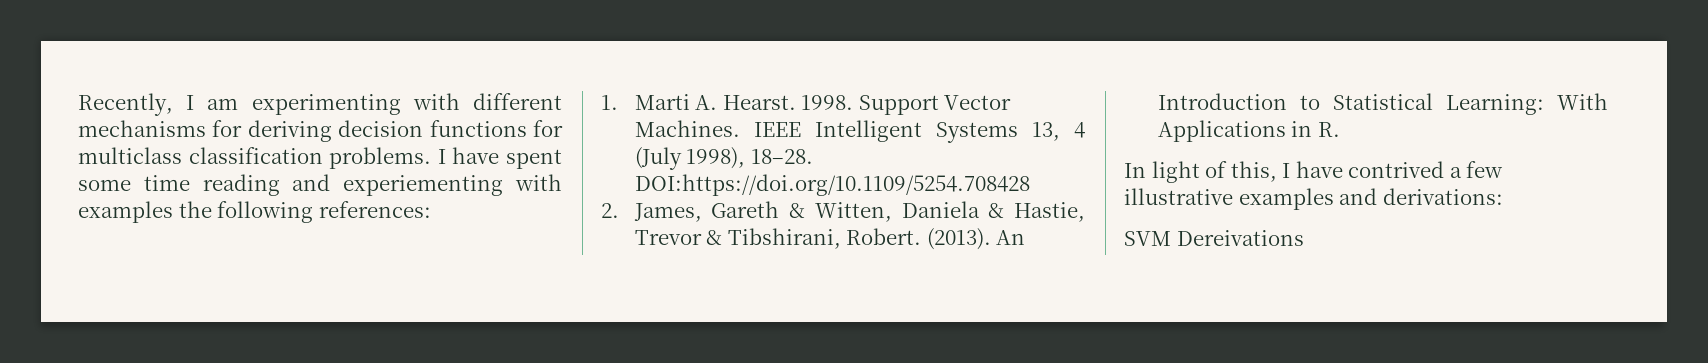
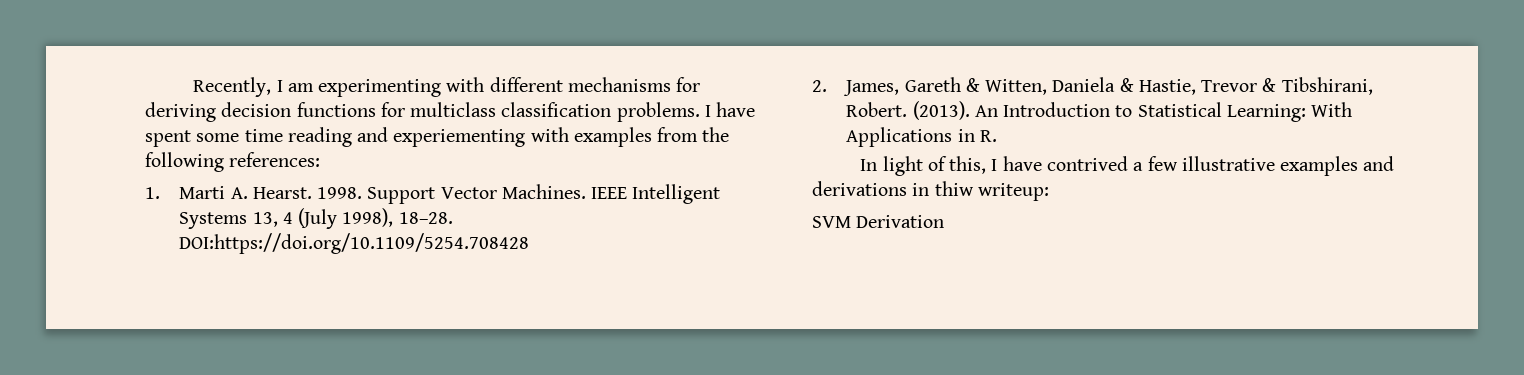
- I have spent some time reading and experiementing with examples the following references:
+ I have spent some time reading and experiementing with examples from the following references:
- In light of this, I have contrived a few illustrative examples and derivations:
+ In light of this, I have contrived a few illustrative examples and derivations in thiw writeup:
- SVM Dereivations
+ SVM Derivation

